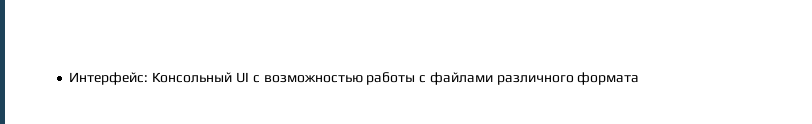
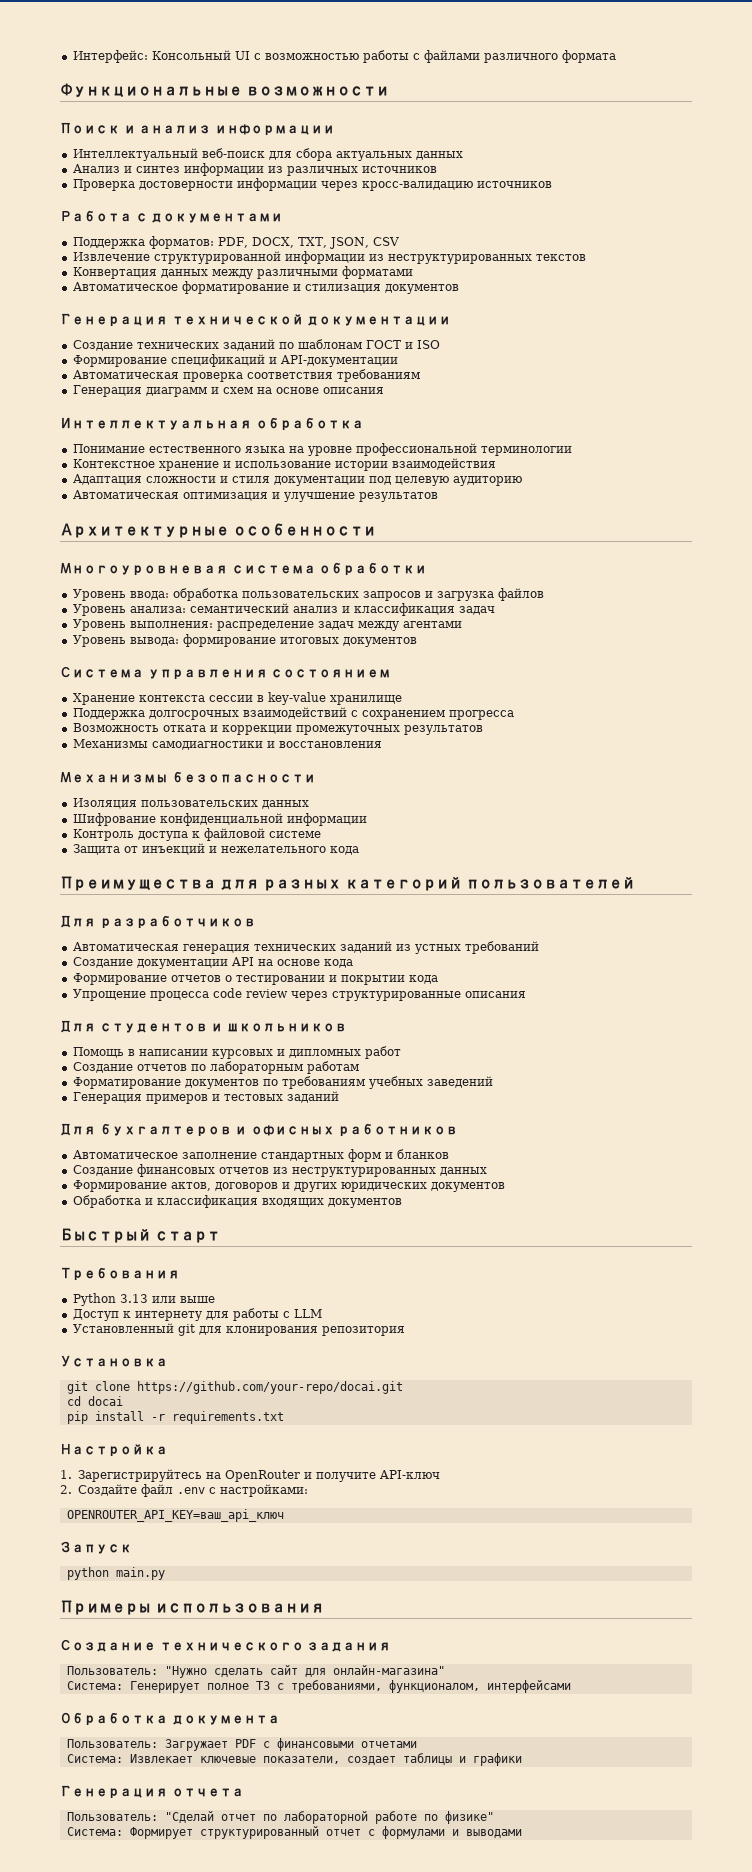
+ Функциональные возможности
+ Поиск и анализ информации
+ Интеллектуальный веб-поиск для сбора актуальных данных
+ Анализ и синтез информации из различных источников
+ Проверка достоверности информации через кросс-валидацию источников
+ Работа с документами
+ Поддержка форматов: PDF, DOCX, TXT, JSON, CSV
+ Извлечение структурированной информации из неструктурированных текстов
+ Конвертация данных между различными форматами
+ Автоматическое форматирование и стилизация документов
+ Генерация технической документации
+ Создание технических заданий по шаблонам ГОСТ и ISO
+ Формирование спецификаций и API-документации
+ Автоматическая проверка соответствия требованиям
+ Генерация диаграмм и схем на основе описания
+ Интеллектуальная обработка
+ Понимание естественного языка на уровне профессиональной терминологии
+ Контекстное хранение и использование истории взаимодействия
+ Адаптация сложности и стиля документации под целевую аудиторию
+ Автоматическая оптимизация и улучшение результатов
+ Архитектурные особенности
+ Многоуровневая система обработки
+ Уровень ввода: обработка пользовательских запросов и загрузка файлов
+ Уровень анализа: семантический анализ и классификация задач
+ Уровень выполнения: распределение задач между агентами
+ Уровень вывода: формирование итоговых документов
+ Система управления состоянием
+ Хранение контекста сессии в key-value хранилище
+ Поддержка долгосрочных взаимодействий с сохранением прогресса
+ Возможность отката и коррекции промежуточных результатов
+ Механизмы самодиагностики и восстановления
+ Механизмы безопасности
+ Изоляция пользовательских данных
+ Шифрование конфиденциальной информации
+ Контроль доступа к файловой системе
+ Защита от инъекций и нежелательного кода
+ Преимущества для разных категорий пользователей
+ Для разработчиков
+ Автоматическая генерация технических заданий из устных требований
+ Создание документации API на основе кода
+ Формирование отчетов о тестировании и покрытии кода
+ Упрощение процесса code review через структурированные описания
+ Для студентов и школьников
+ Помощь в написании курсовых и дипломных работ
+ Создание отчетов по лабораторным работам
+ Форматирование документов по требованиям учебных заведений
+ Генерация примеров и тестовых заданий
+ Для бухгалтеров и офисных работников
+ Автоматическое заполнение стандартных форм и бланков
+ Создание финансовых отчетов из неструктурированных данных
+ Формирование актов, договоров и других юридических документов
+ Обработка и классификация входящих документов
+ Быстрый старт
+ Требования
+ Python 3.13 или выше
+ Доступ к интернету для работы с LLM
+ Установленный git для клонирования репозитория
+ Установка
+ git clone https://github.com/your-repo/docai.git
+ cd docai
+ pip install -r requirements.txt
+ Настройка
+ 1. Зарегистрируйтесь на OpenRouter и получите API-ключ
+ 2. Создайте файл .env с настройками:
+ OPENROUTER_API_KEY=ваш_api_ключ
+ Запуск
+ python main.py
+ Примеры использования
+ Создание технического задания
+ Пользователь: "Нужно сделать сайт для онлайн-магазина"
+ Система: Генерирует полное ТЗ с требованиями, функционалом, интерфейсами
+ Обработка документа
+ Пользователь: Загружает PDF с финансовыми отчетами
+ Система: Извлекает ключевые показатели, создает таблицы и графики
+ Генерация отчета
+ Пользователь: "Сделай отчет по лабораторной работе по физике"
+ Система: Формирует структурированный отчет с формулами и выводами

